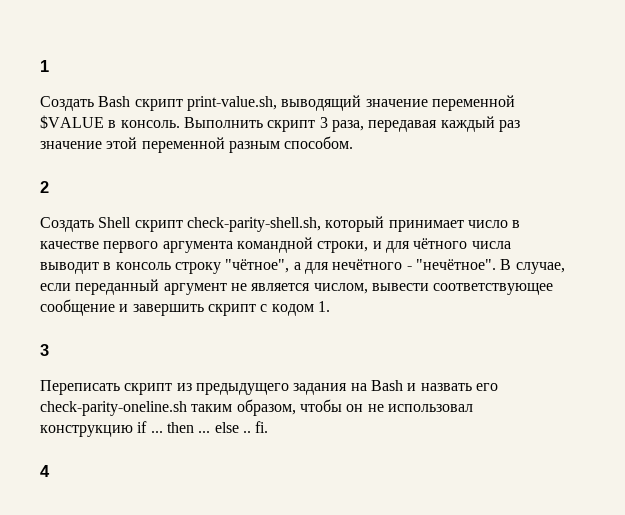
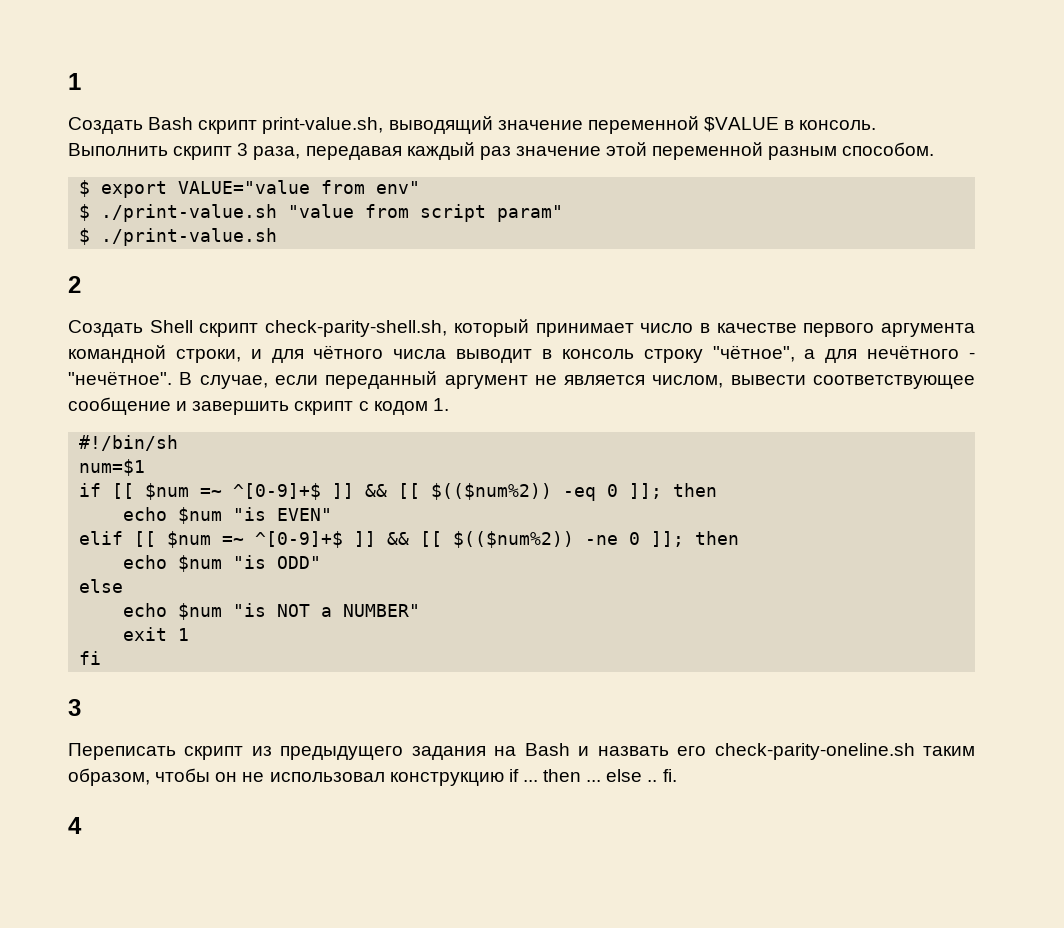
+ $ export VALUE="value from env"
+ $ ./print-value.sh "value from script param"
+ $ ./print-value.sh
+ #!/bin/sh
+ num=$1
+ if [[ $num =~ ^[0-9]+$ ]] && [[ $(($num%2)) -eq 0 ]]; then
+ echo $num "is EVEN"
+ elif [[ $num =~ ^[0-9]+$ ]] && [[ $(($num%2)) -ne 0 ]]; then
+ echo $num "is ODD"
+ else
+ echo $num "is NOT a NUMBER"
+ exit 1
+ fi

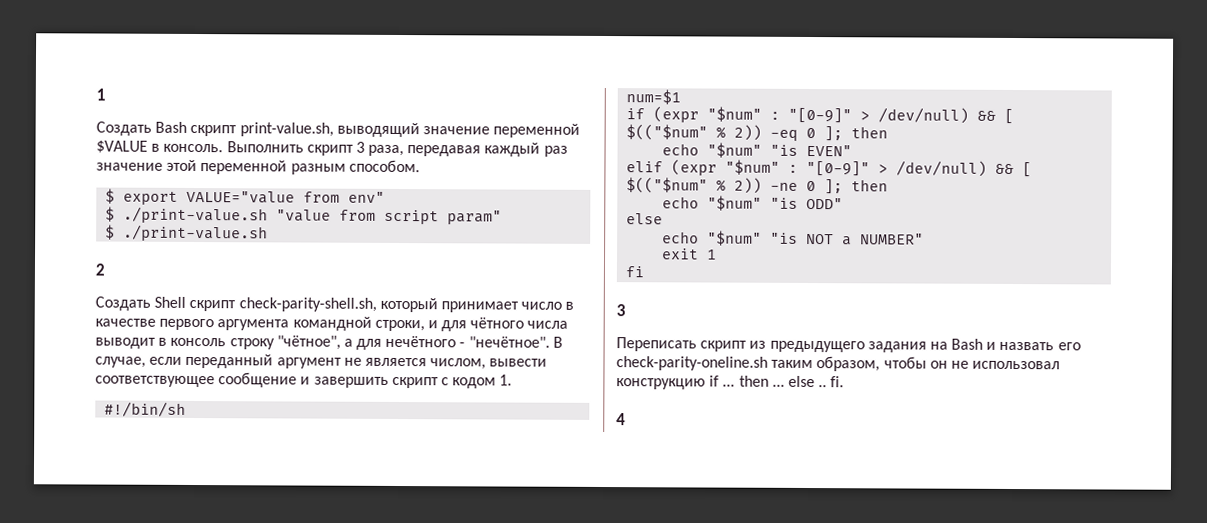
- if [[ $num =~ ^[0-9]+$ ]] && [[ $(($num%2)) -eq 0 ]]; then
- echo $num "is EVEN"
+ if (expr "$num" : "[0-9]" > /dev/null) && [ $(("$num" % 2)) -eq 0 ]; then
+ echo "$num" "is EVEN"
- elif [[ $num =~ ^[0-9]+$ ]] && [[ $(($num%2)) -ne 0 ]]; then
- echo $num "is ODD"
+ elif (expr "$num" : "[0-9]" > /dev/null) && [ $(("$num" % 2)) -ne 0 ]; then
+ echo "$num" "is ODD"
- echo $num "is NOT a NUMBER"
+ echo "$num" "is NOT a NUMBER"

